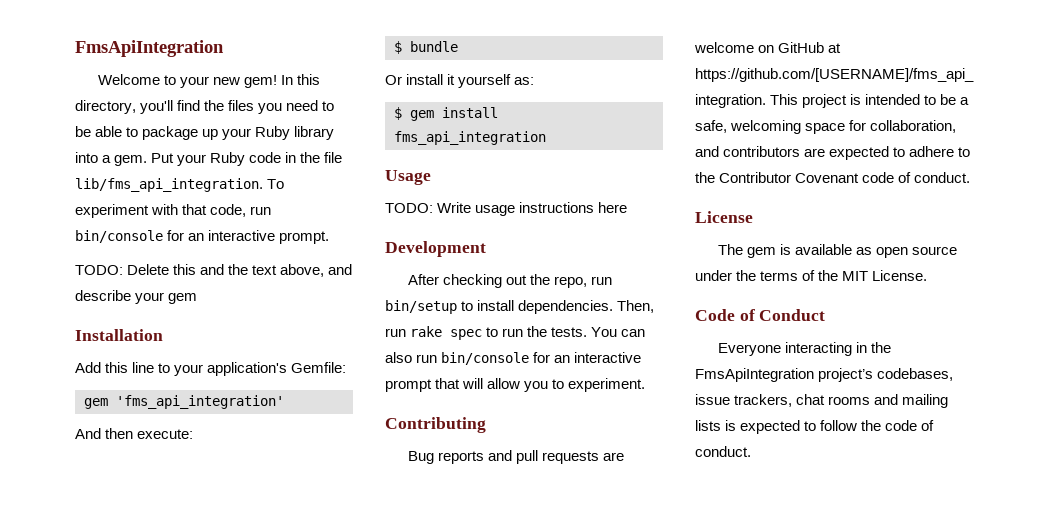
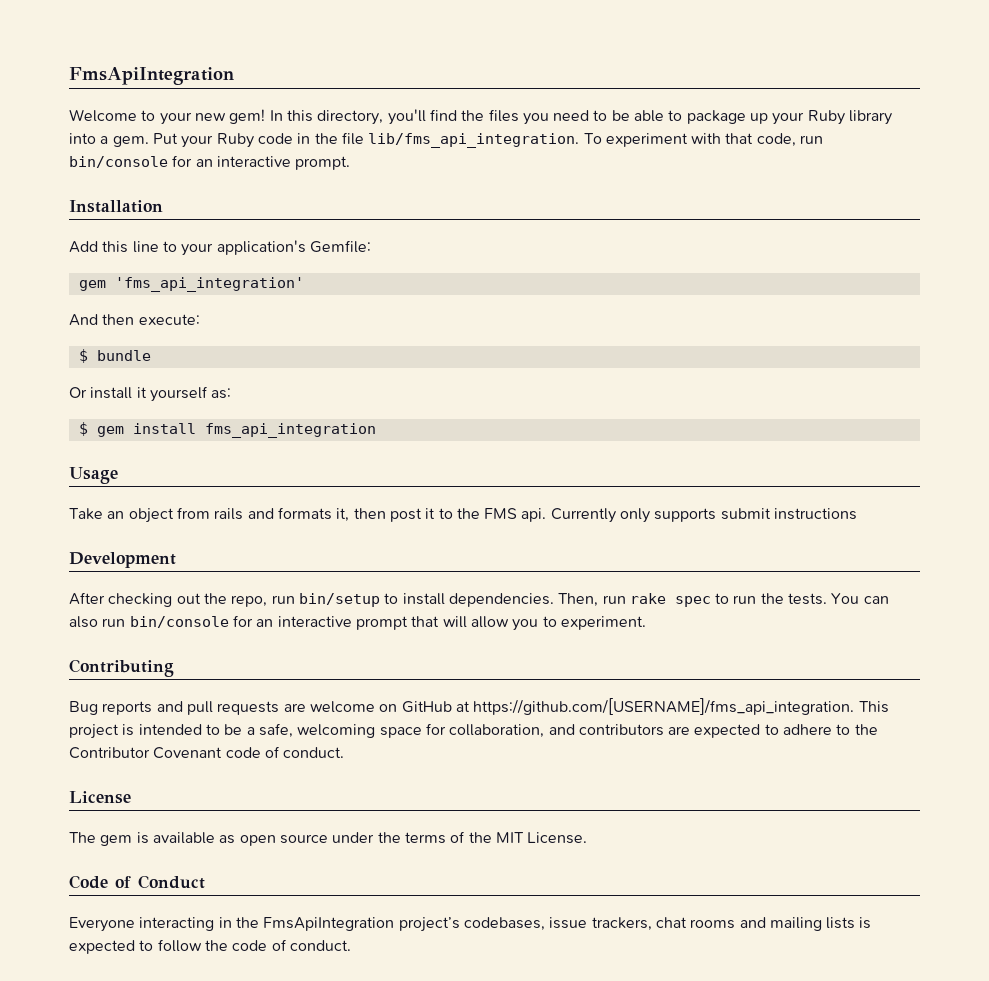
- TODO: Delete this and the text above, and describe your gem
- TODO: Write usage instructions here
+ Take an object from rails and formats it, then post it to the FMS api. Currently only supports submit instructions

